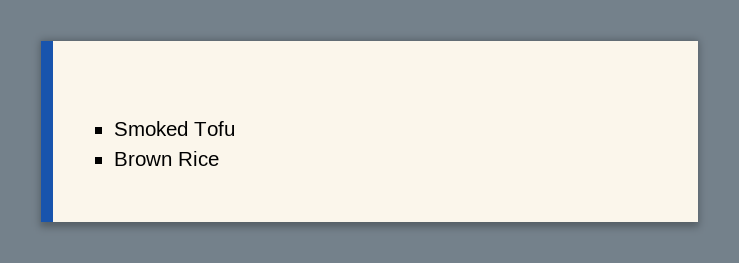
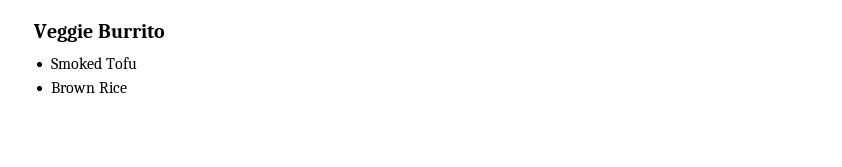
+ Veggie Burrito

